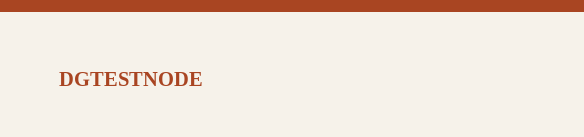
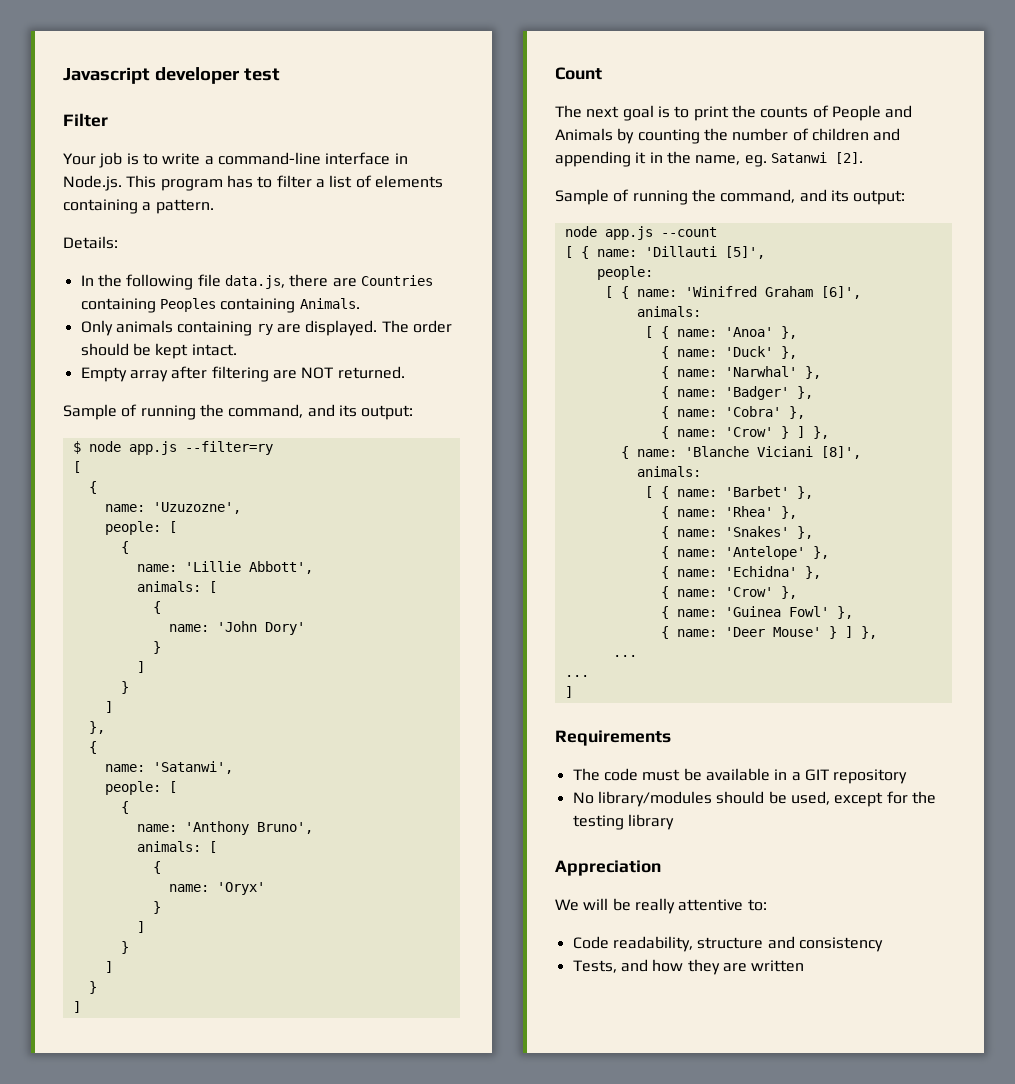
- DGTESTNODE
+ Javascript developer test
+ Filter
+ Your job is to write a command-line interface in Node.js. This program has to filter a list of elements containing a pattern.
+ Details:
+ In the following file data.js, there are Countries containing Peoples containing Animals.
+ Only animals containing ry are displayed. The order should be kept intact.
+ Empty array after filtering are NOT returned.
+ Sample of running the command, and its output:
+ $ node app.js --filter=ry
+ [
+ {
+ name: 'Uzuzozne',
+ people: [
+ {
+ name: 'Lillie Abbott',
+ animals: [
+ {
+ name: 'John Dory'
+ }
+ ]
+ }
+ ]
+ },
+ {
+ name: 'Satanwi',
+ people: [
+ {
+ name: 'Anthony Bruno',
+ animals: [
+ {
+ name: 'Oryx'
+ }
+ ]
+ }
+ ]
+ }
+ ]
+ Count
+ The next goal is to print the counts of People and Animals by counting the number of children and appending it in the name, eg. Satanwi [2].
+ Sample of running the command, and its output:
+ node app.js --count
+ [ { name: 'Dillauti [5]',
+ people:
+ [ { name: 'Winifred Graham [6]',
+ animals:
+ [ { name: 'Anoa' },
+ { name: 'Duck' },
+ { name: 'Narwhal' },
+ { name: 'Badger' },
+ { name: 'Cobra' },
+ { name: 'Crow' } ] },
+ { name: 'Blanche Viciani [8]',
+ animals:
+ [ { name: 'Barbet' },
+ { name: 'Rhea' },
+ { name: 'Snakes' },
+ { name: 'Antelope' },
+ { name: 'Echidna' },
+ { name: 'Crow' },
+ { name: 'Guinea Fowl' },
+ { name: 'Deer Mouse' } ] },
+ ...
+ ...
+ ]
+ Requirements
+ The code must be available in a GIT repository
+ No library/modules should be used, except for the testing library
+ Appreciation
+ We will be really attentive to:
+ Code readability, structure and consistency
+ Tests, and how they are written

